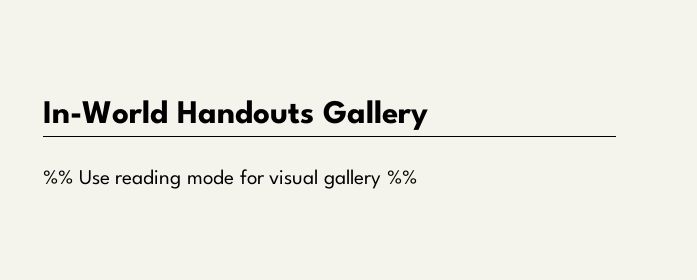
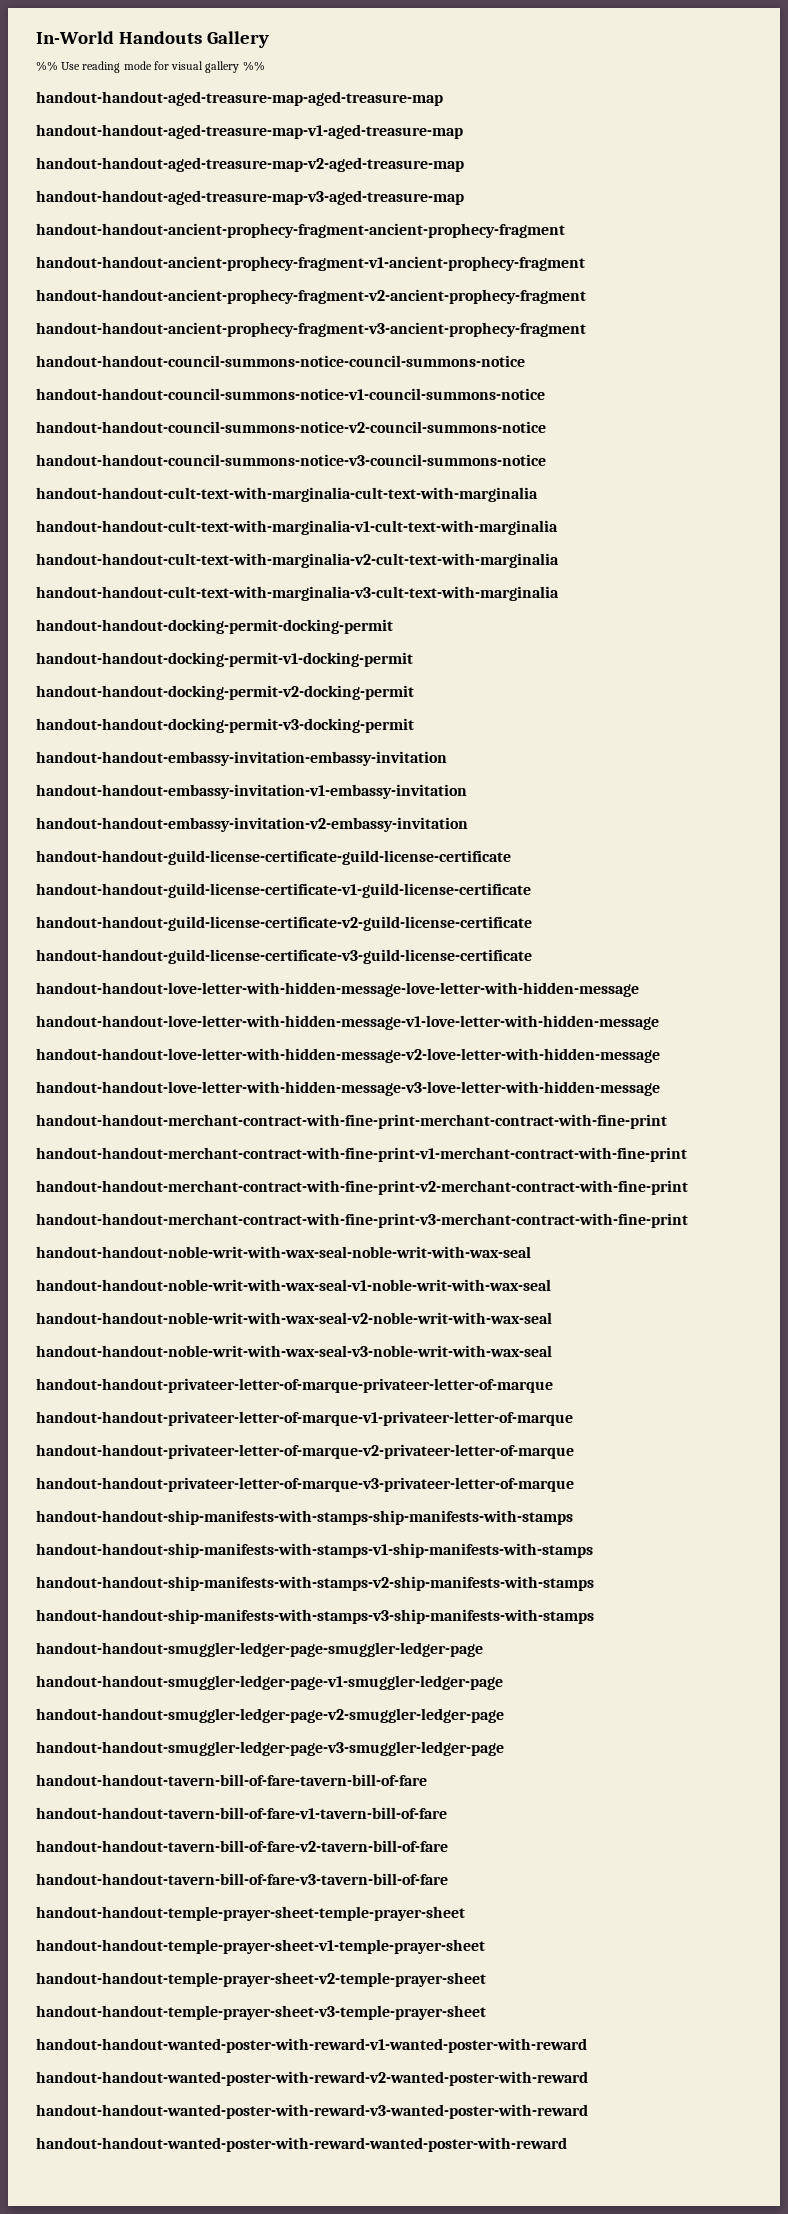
+ handout-handout-aged-treasure-map-aged-treasure-map
+ handout-handout-aged-treasure-map-v1-aged-treasure-map
+ handout-handout-aged-treasure-map-v2-aged-treasure-map
+ handout-handout-aged-treasure-map-v3-aged-treasure-map
+ handout-handout-ancient-prophecy-fragment-ancient-prophecy-fragment
+ handout-handout-ancient-prophecy-fragment-v1-ancient-prophecy-fragment
+ handout-handout-ancient-prophecy-fragment-v2-ancient-prophecy-fragment
+ handout-handout-ancient-prophecy-fragment-v3-ancient-prophecy-fragment
+ handout-handout-council-summons-notice-council-summons-notice
+ handout-handout-council-summons-notice-v1-council-summons-notice
+ handout-handout-council-summons-notice-v2-council-summons-notice
+ handout-handout-council-summons-notice-v3-council-summons-notice
+ handout-handout-cult-text-with-marginalia-cult-text-with-marginalia
+ handout-handout-cult-text-with-marginalia-v1-cult-text-with-marginalia
+ handout-handout-cult-text-with-marginalia-v2-cult-text-with-marginalia
+ handout-handout-cult-text-with-marginalia-v3-cult-text-with-marginalia
+ handout-handout-docking-permit-docking-permit
+ handout-handout-docking-permit-v1-docking-permit
+ handout-handout-docking-permit-v2-docking-permit
+ handout-handout-docking-permit-v3-docking-permit
+ handout-handout-embassy-invitation-embassy-invitation
+ handout-handout-embassy-invitation-v1-embassy-invitation
+ handout-handout-embassy-invitation-v2-embassy-invitation
+ handout-handout-guild-license-certificate-guild-license-certificate
+ handout-handout-guild-license-certificate-v1-guild-license-certificate
+ handout-handout-guild-license-certificate-v2-guild-license-certificate
+ handout-handout-guild-license-certificate-v3-guild-license-certificate
+ handout-handout-love-letter-with-hidden-message-love-letter-with-hidden-message
+ handout-handout-love-letter-with-hidden-message-v1-love-letter-with-hidden-message
+ handout-handout-love-letter-with-hidden-message-v2-love-letter-with-hidden-message
+ handout-handout-love-letter-with-hidden-message-v3-love-letter-with-hidden-message
+ handout-handout-merchant-contract-with-fine-print-merchant-contract-with-fine-print
+ handout-handout-merchant-contract-with-fine-print-v1-merchant-contract-with-fine-print
+ handout-handout-merchant-contract-with-fine-print-v2-merchant-contract-with-fine-print
+ handout-handout-merchant-contract-with-fine-print-v3-merchant-contract-with-fine-print
+ handout-handout-noble-writ-with-wax-seal-noble-writ-with-wax-seal
+ handout-handout-noble-writ-with-wax-seal-v1-noble-writ-with-wax-seal
+ handout-handout-noble-writ-with-wax-seal-v2-noble-writ-with-wax-seal
+ handout-handout-noble-writ-with-wax-seal-v3-noble-writ-with-wax-seal
+ handout-handout-privateer-letter-of-marque-privateer-letter-of-marque
+ handout-handout-privateer-letter-of-marque-v1-privateer-letter-of-marque
+ handout-handout-privateer-letter-of-marque-v2-privateer-letter-of-marque
+ handout-handout-privateer-letter-of-marque-v3-privateer-letter-of-marque
+ handout-handout-ship-manifests-with-stamps-ship-manifests-with-stamps
+ handout-handout-ship-manifests-with-stamps-v1-ship-manifests-with-stamps
+ handout-handout-ship-manifests-with-stamps-v2-ship-manifests-with-stamps
+ handout-handout-ship-manifests-with-stamps-v3-ship-manifests-with-stamps
+ handout-handout-smuggler-ledger-page-smuggler-ledger-page
+ handout-handout-smuggler-ledger-page-v1-smuggler-ledger-page
+ handout-handout-smuggler-ledger-page-v2-smuggler-ledger-page
+ handout-handout-smuggler-ledger-page-v3-smuggler-ledger-page
+ handout-handout-tavern-bill-of-fare-tavern-bill-of-fare
+ handout-handout-tavern-bill-of-fare-v1-tavern-bill-of-fare
+ handout-handout-tavern-bill-of-fare-v2-tavern-bill-of-fare
+ handout-handout-tavern-bill-of-fare-v3-tavern-bill-of-fare
+ handout-handout-temple-prayer-sheet-temple-prayer-sheet
+ handout-handout-temple-prayer-sheet-v1-temple-prayer-sheet
+ handout-handout-temple-prayer-sheet-v2-temple-prayer-sheet
+ handout-handout-temple-prayer-sheet-v3-temple-prayer-sheet
+ handout-handout-wanted-poster-with-reward-v1-wanted-poster-with-reward
+ handout-handout-wanted-poster-with-reward-v2-wanted-poster-with-reward
+ handout-handout-wanted-poster-with-reward-v3-wanted-poster-with-reward
+ handout-handout-wanted-poster-with-reward-wanted-poster-with-reward

